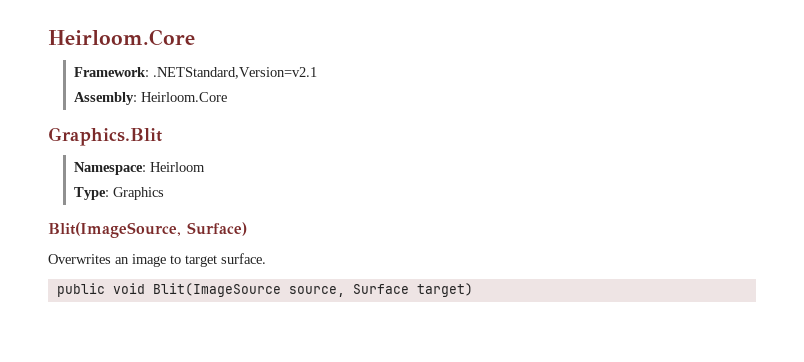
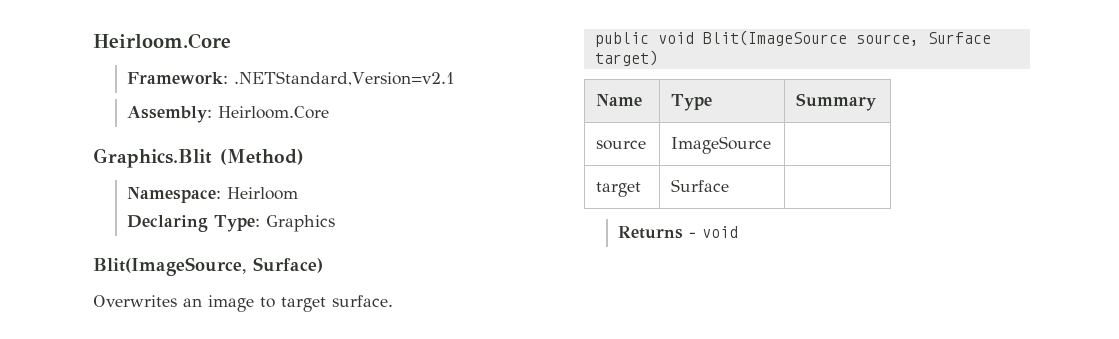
- Graphics.Blit
+ Graphics.Blit (Method)
- Type: Graphics
+ Declaring Type: Graphics
+ Name | Type | Summary
+ source | ImageSource |
+ target | Surface |
+ Returns - void

